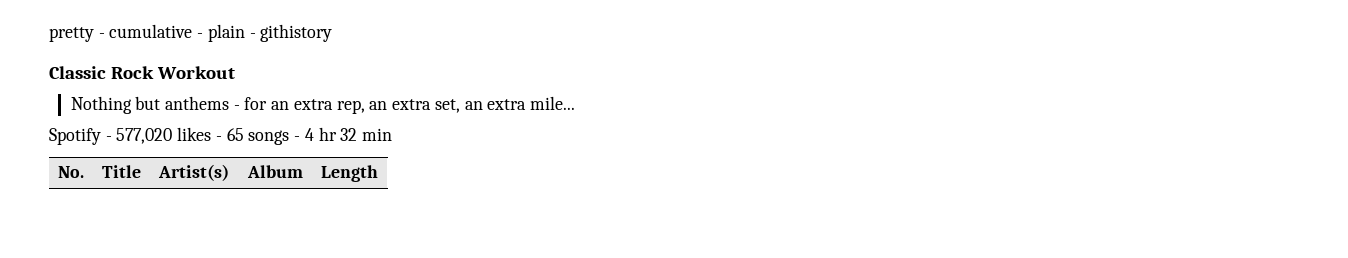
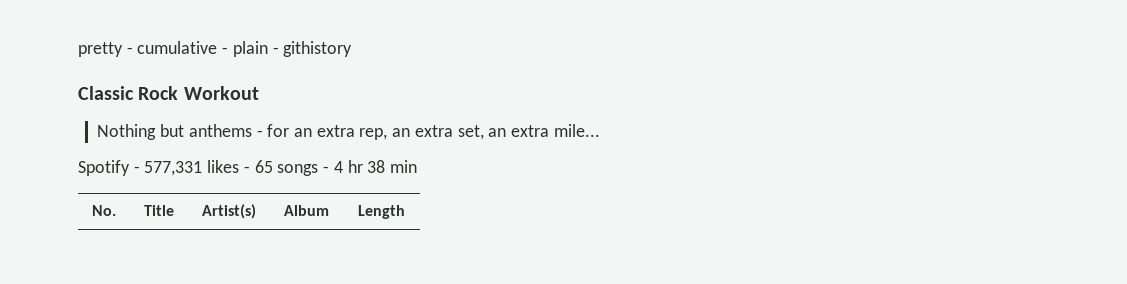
- Spotify - 577,020 likes - 65 songs - 4 hr 32 min
+ Spotify - 577,331 likes - 65 songs - 4 hr 38 min

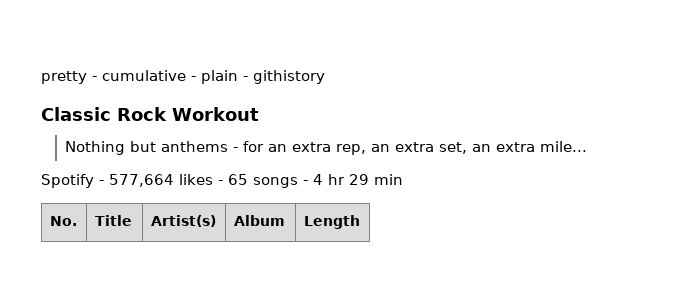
- Spotify - 577,331 likes - 65 songs - 4 hr 38 min
+ Spotify - 577,664 likes - 65 songs - 4 hr 29 min

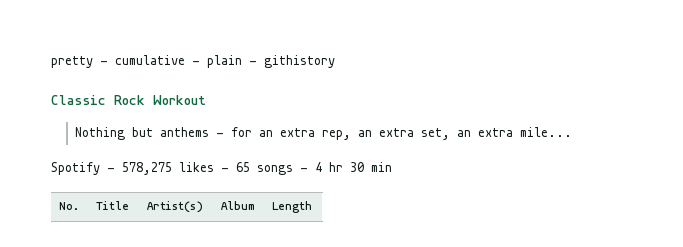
- Spotify - 577,664 likes - 65 songs - 4 hr 29 min
+ Spotify - 578,275 likes - 65 songs - 4 hr 30 min

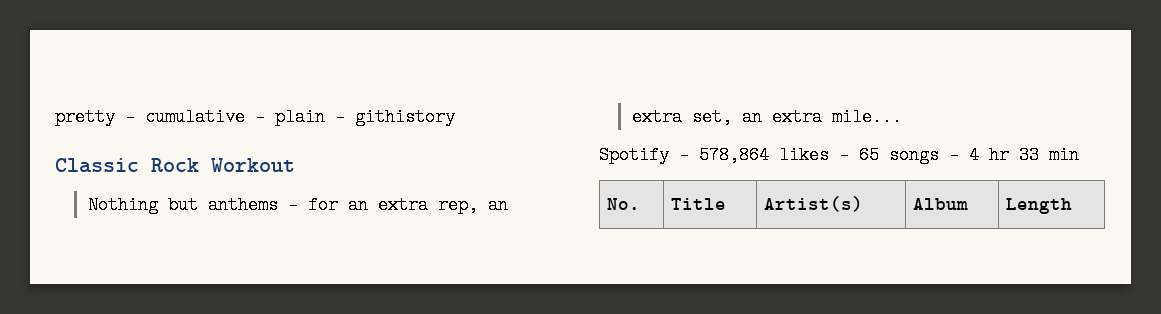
- Spotify - 578,275 likes - 65 songs - 4 hr 30 min
+ Spotify - 578,864 likes - 65 songs - 4 hr 33 min

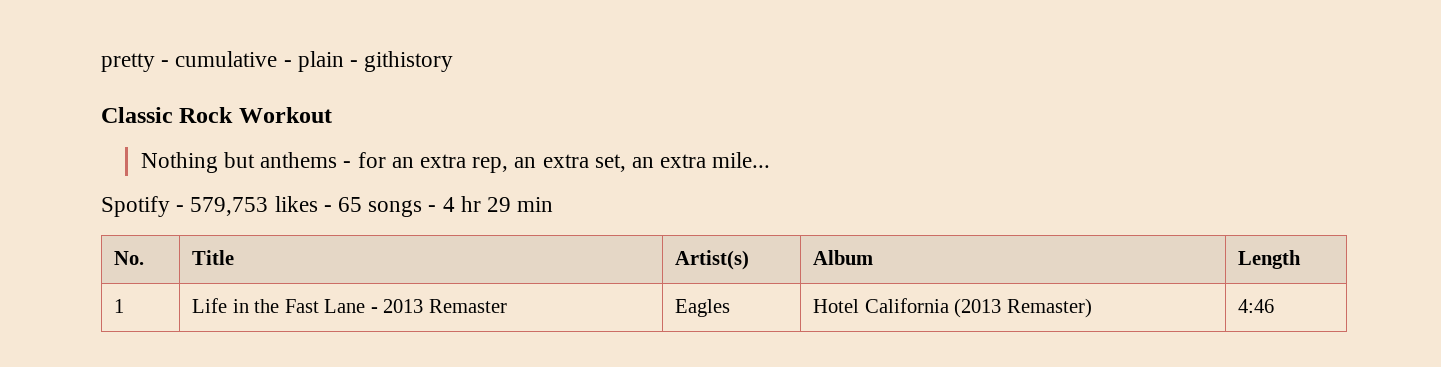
- Spotify - 578,864 likes - 65 songs - 4 hr 33 min
+ Spotify - 579,753 likes - 65 songs - 4 hr 29 min
+ 1 | Life in the Fast Lane - 2013 Remaster | Eagles | Hotel California (2013 Remaster) | 4:46

